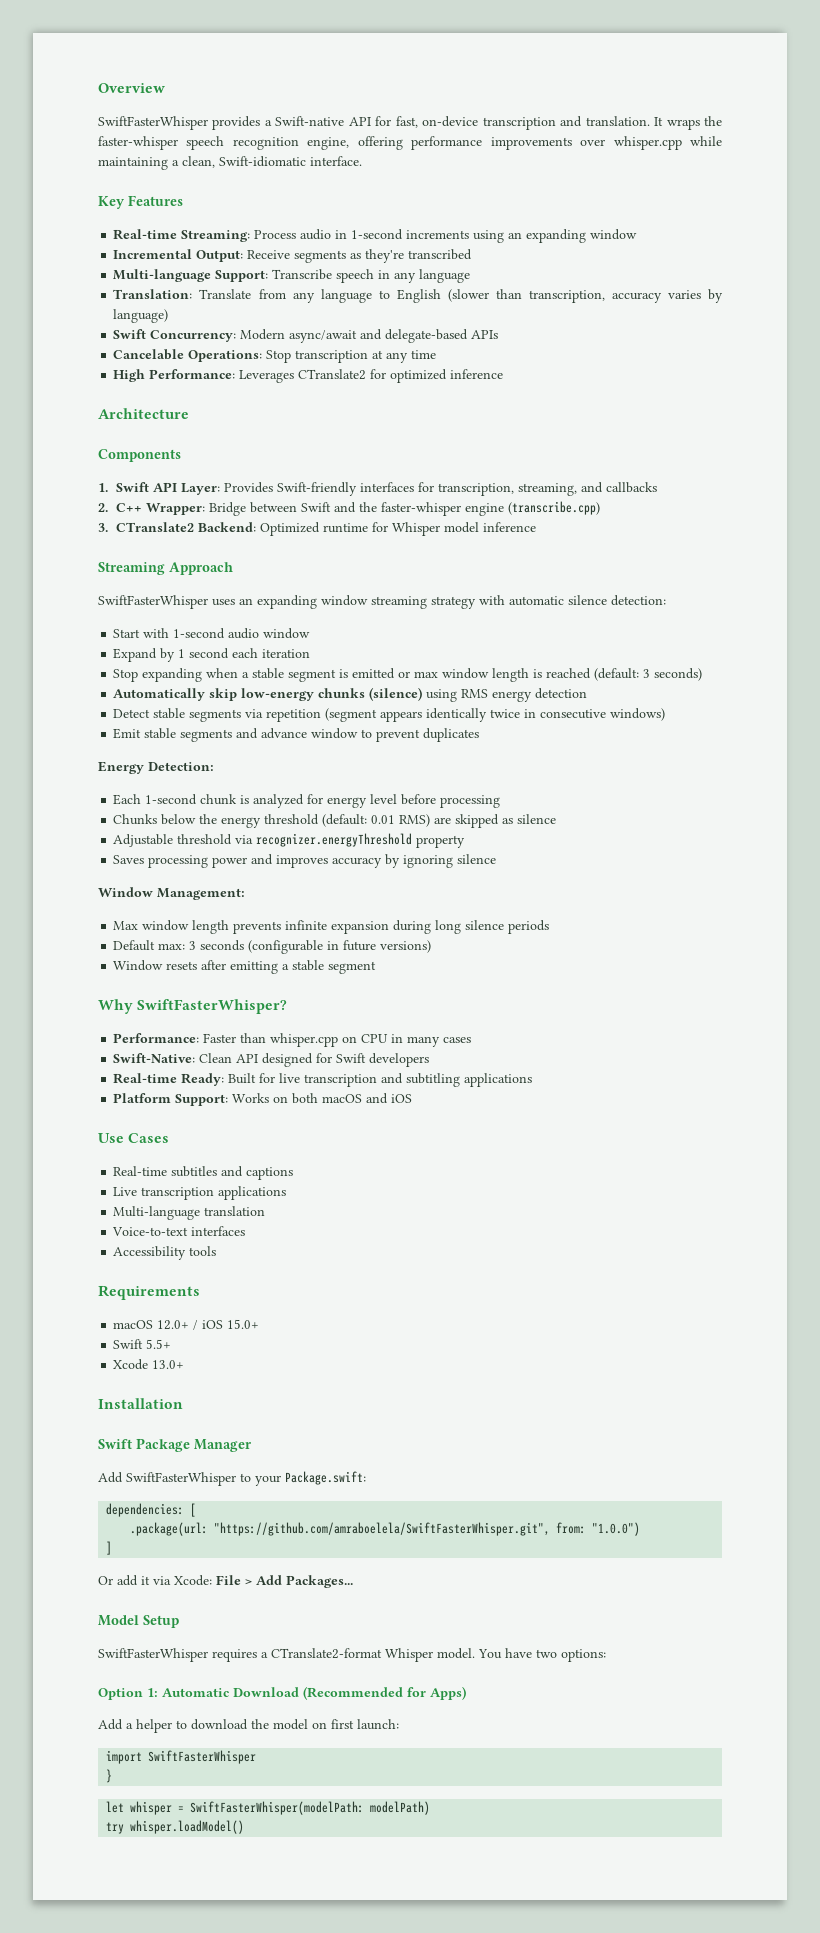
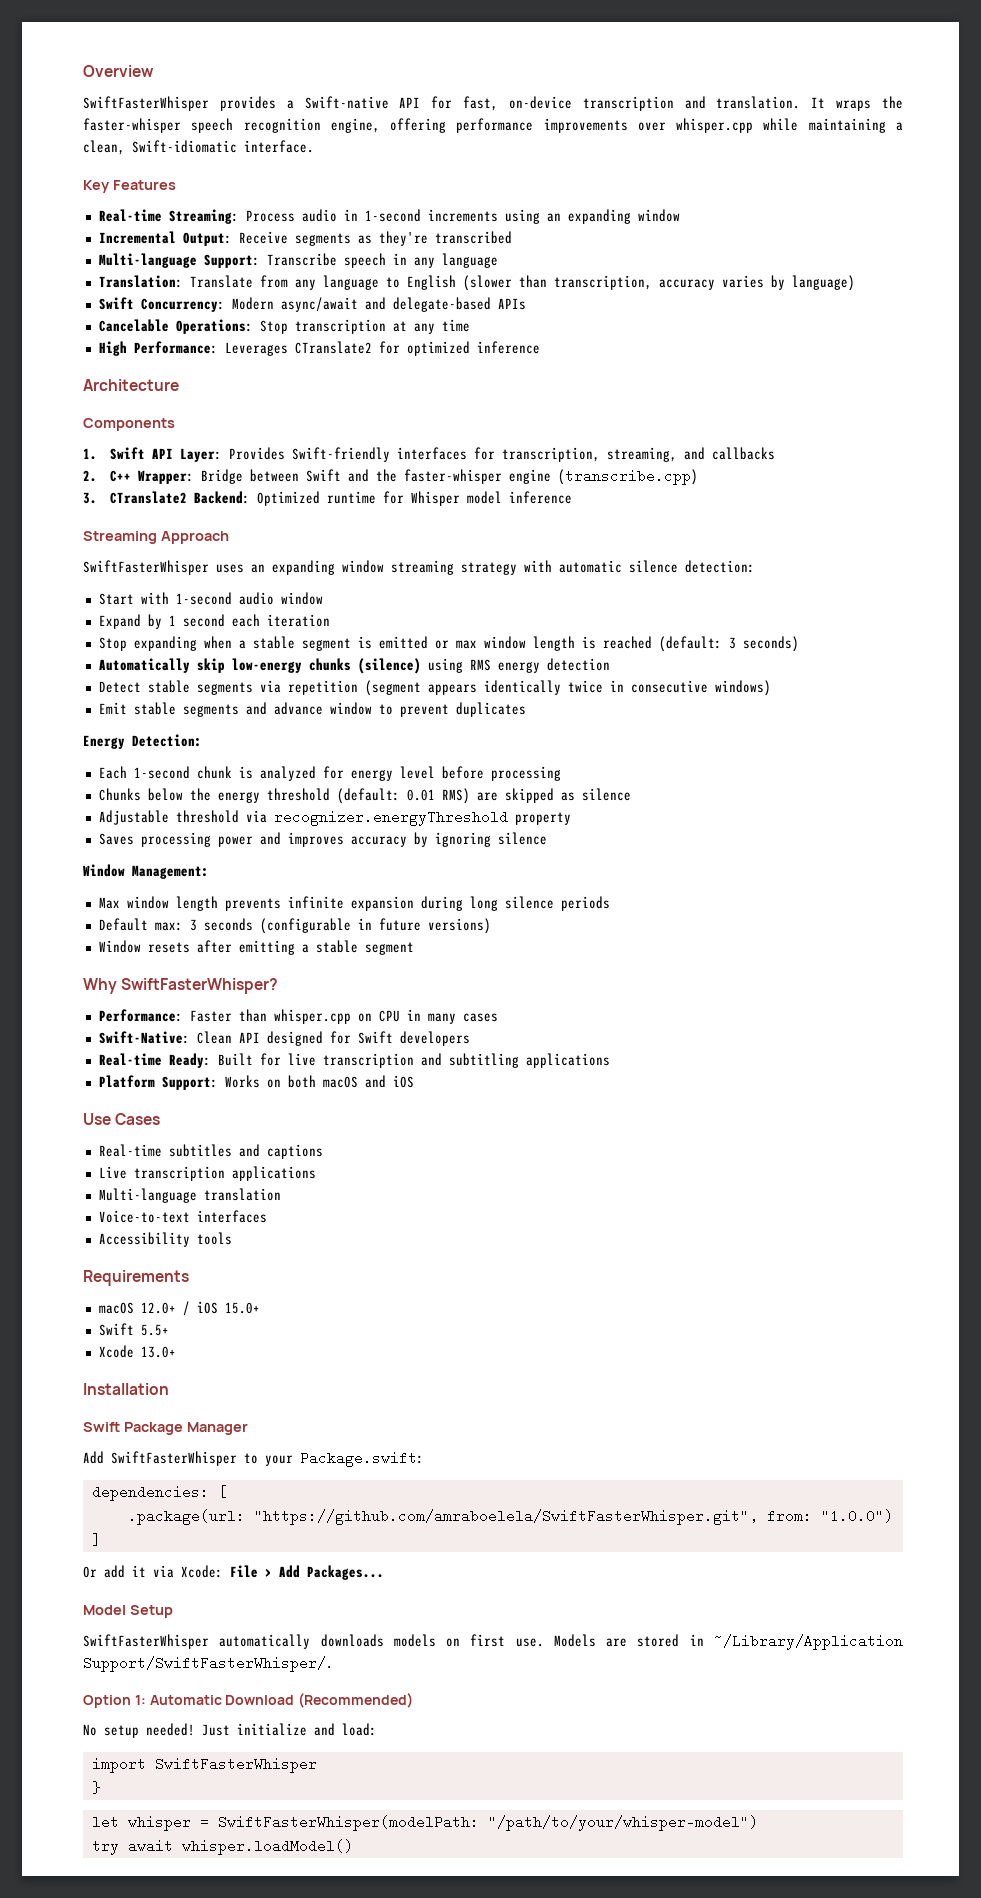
- SwiftFasterWhisper requires a CTranslate2-format Whisper model. You have two options:
- Option 1: Automatic Download (Recommended for Apps)
- Add a helper to download the model on first launch:
+ SwiftFasterWhisper automatically downloads models on first use. Models are stored in ~/Library/Application Support/SwiftFasterWhisper/.
+ Option 1: Automatic Download (Recommended)
+ No setup needed! Just initialize and load:
- let whisper = SwiftFasterWhisper(modelPath: modelPath)
+ let whisper = SwiftFasterWhisper(modelPath: "/path/to/your/whisper-model")
- try whisper.loadModel()
+ try await whisper.loadModel()

